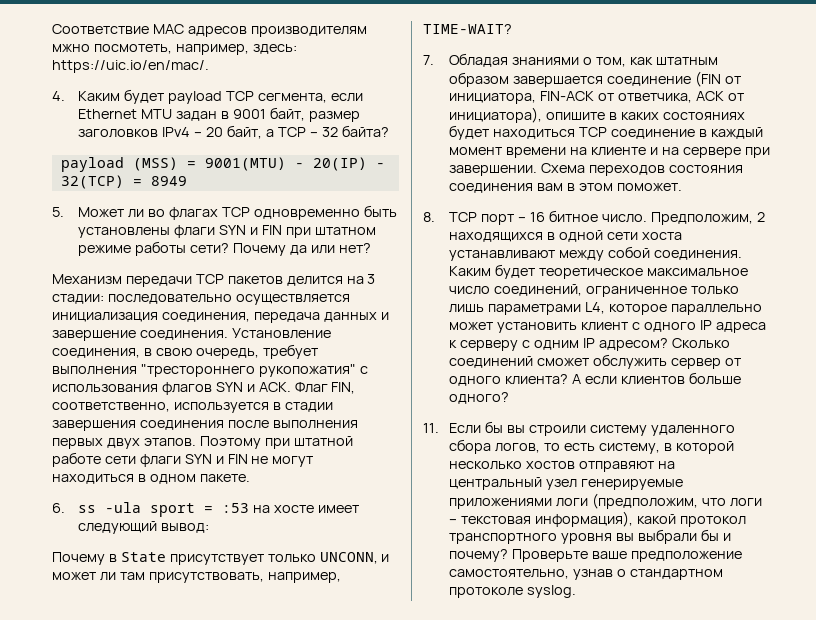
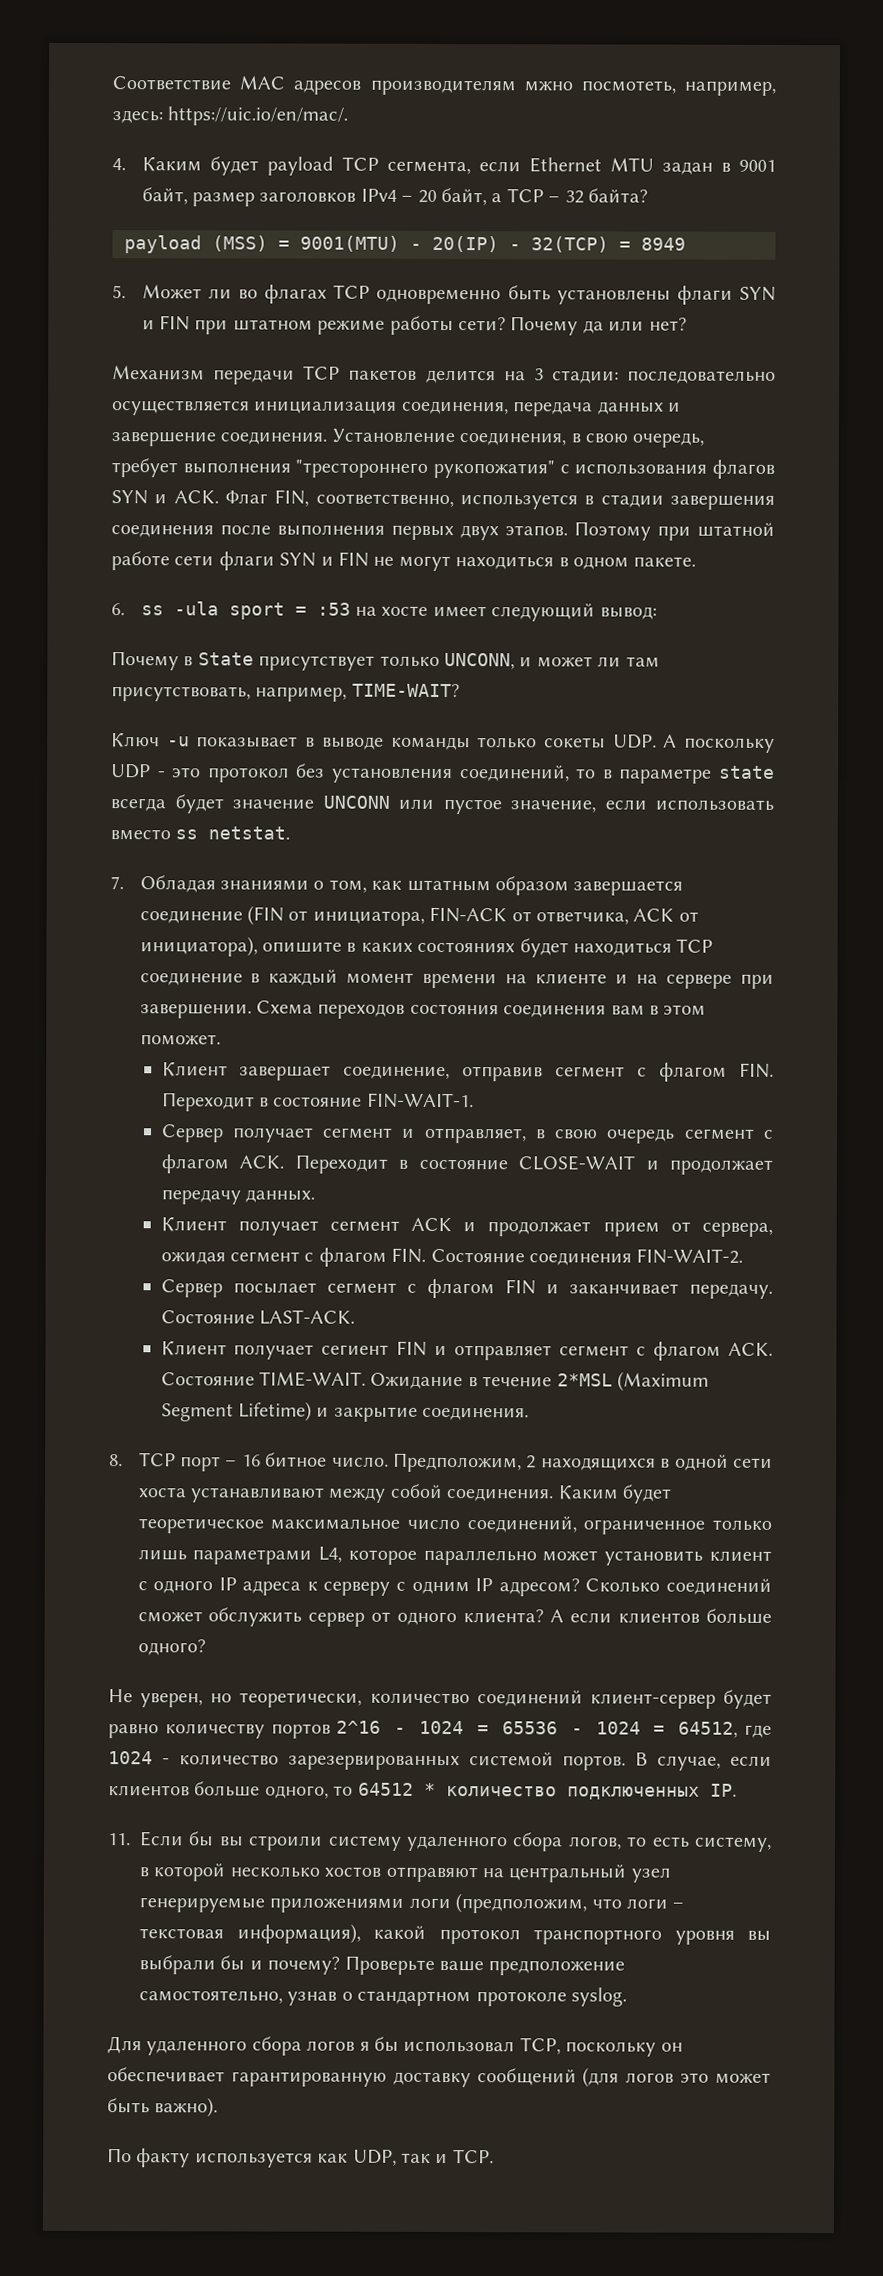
+ Ключ -u показывает в выводе команды только сокеты UDP. А поскольку UDP - это протокол без установления соединений, то в параметре state всегда будет значение UNCONN или пустое значение, если использовать вместо ss netstat.
+ Клиент завершает соединение, отправив сегмент с флагом FIN. Переходит в состояние FIN-WAIT-1.
+ Сервер получает сегмент и отправляет, в свою очередь сегмент с флагом ACK. Переходит в состояние CLOSE-WAIT и продолжает передачу данных.
+ Клиент получает сегмент ACK и продолжает прием от сервера, ожидая сегмент с флагом FIN. Состояние соединения FIN-WAIT-2.
+ Сервер посылает сегмент с флагом FIN и заканчивает передачу. Состояние LAST-ACK.
+ Клиент получает сегиент FIN и отправляет сегмент с флагом ACK. Состояние TIME-WAIT. Ожидание в течение 2*MSL (Maximum Segment Lifetime) и закрытие соединения.
+ Не уверен, но теоретически, количество соединений клиент-сервер будет равно количеству портов 2^16 - 1024 = 65536 - 1024 = 64512, где 1024 - количество зарезервированных системой портов. В случае, если клиентов больше одного, то 64512 * количество подключенных IP.
+ Для удаленного сбора логов я бы использовал TCP, поскольку он обеспечивает гарантированную доставку сообщений (для логов это может быть важно).
+ По факту используется как UDP, так и TCP.

